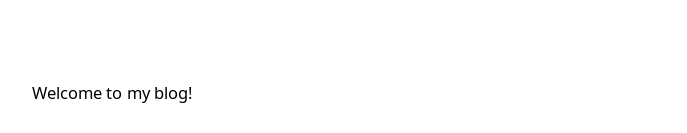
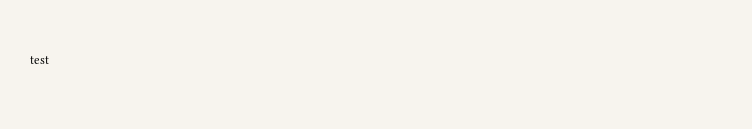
- Welcome to my blog!
+ test

